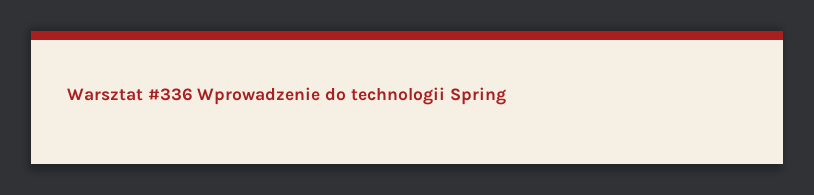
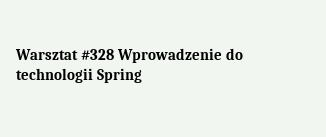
- Warsztat #336 Wprowadzenie do technologii Spring
+ Warsztat #328 Wprowadzenie do technologii Spring

